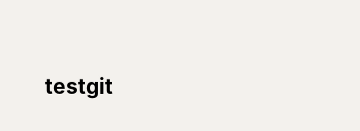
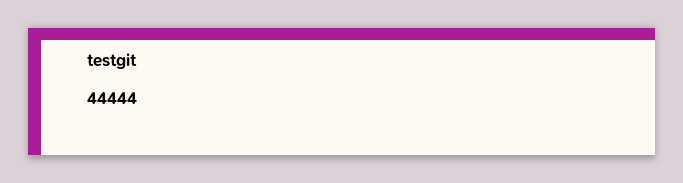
+ 44444

